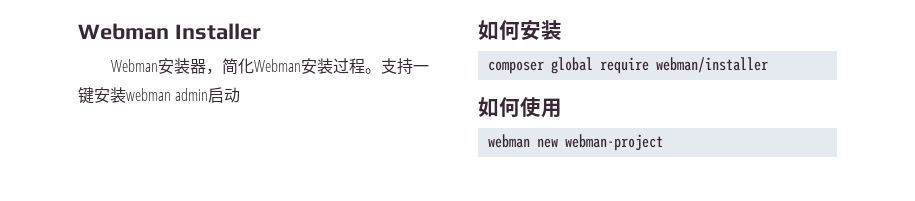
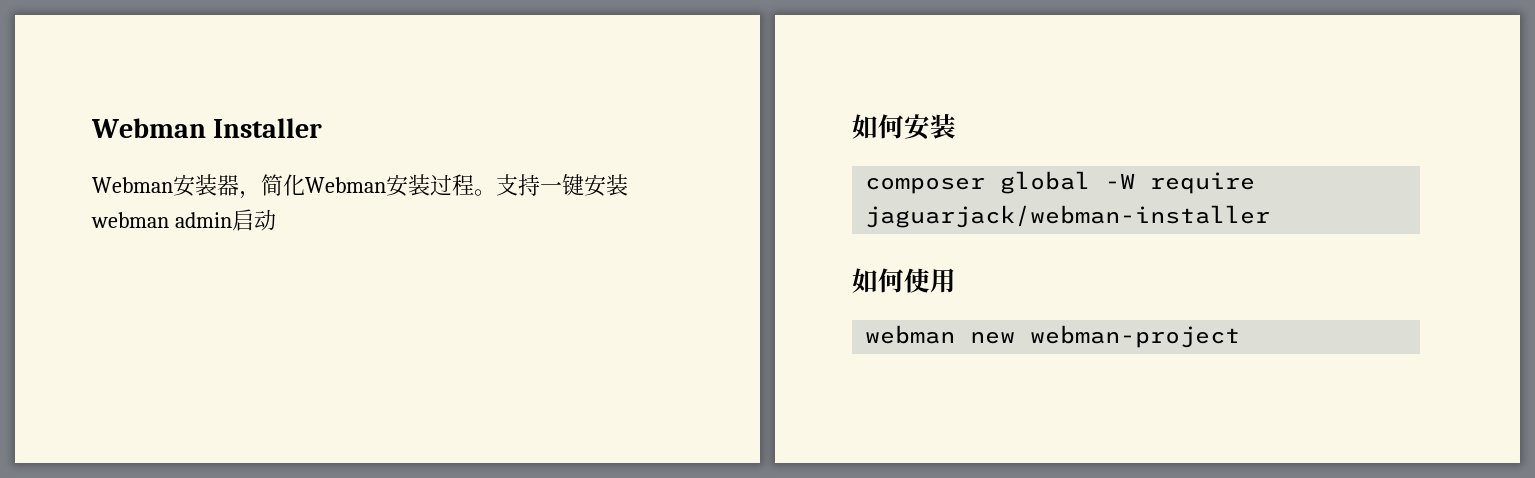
- composer global require webman/installer
+ composer global -W require jaguarjack/webman-installer

